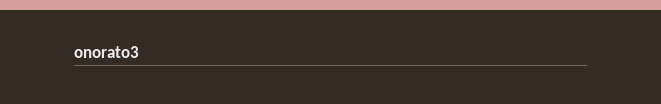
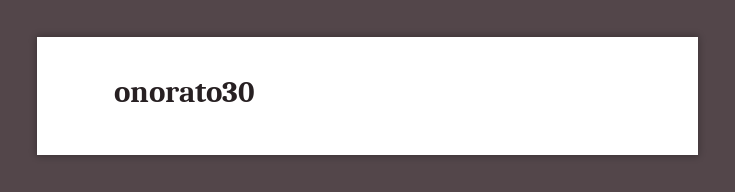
- onorato3
+ onorato30

